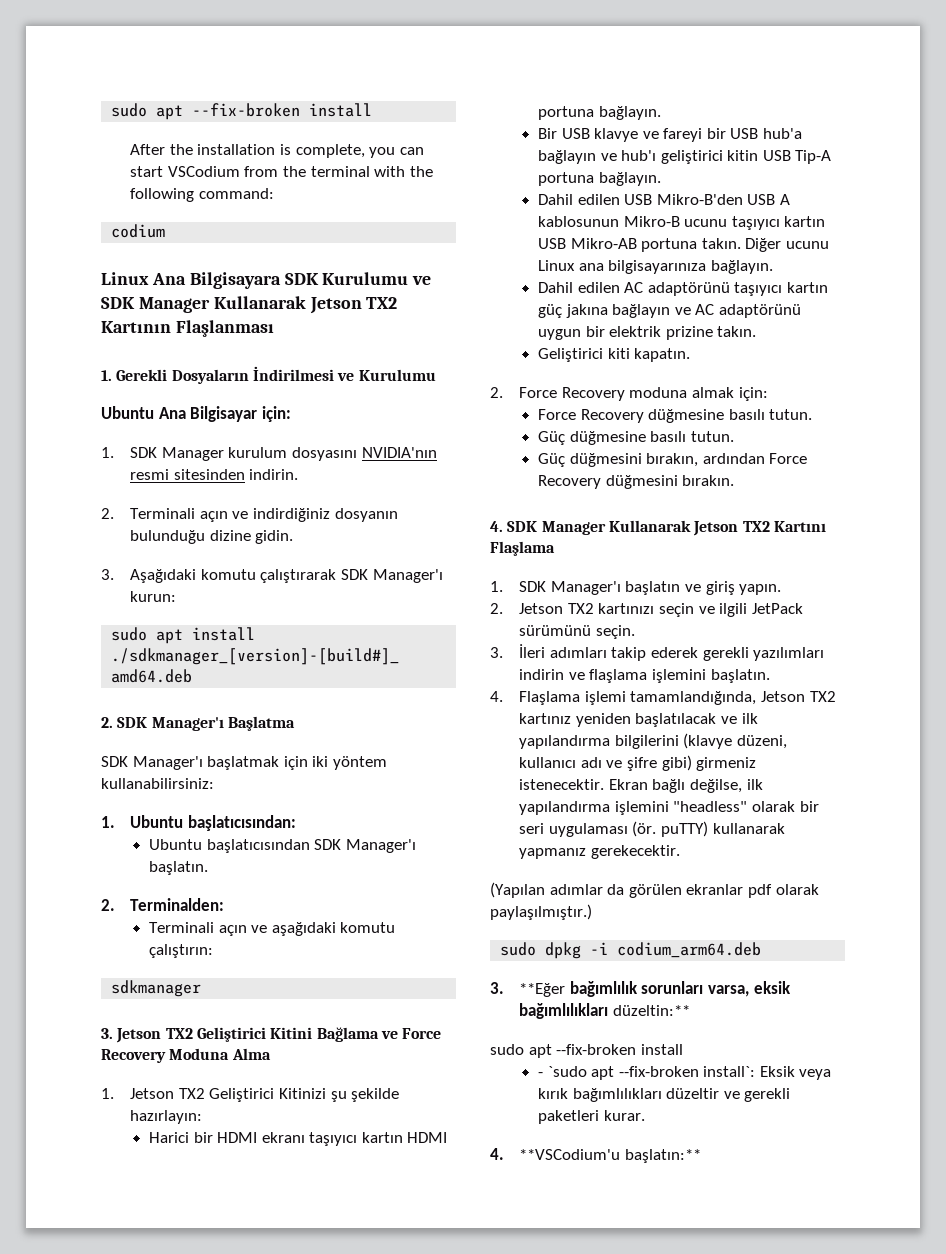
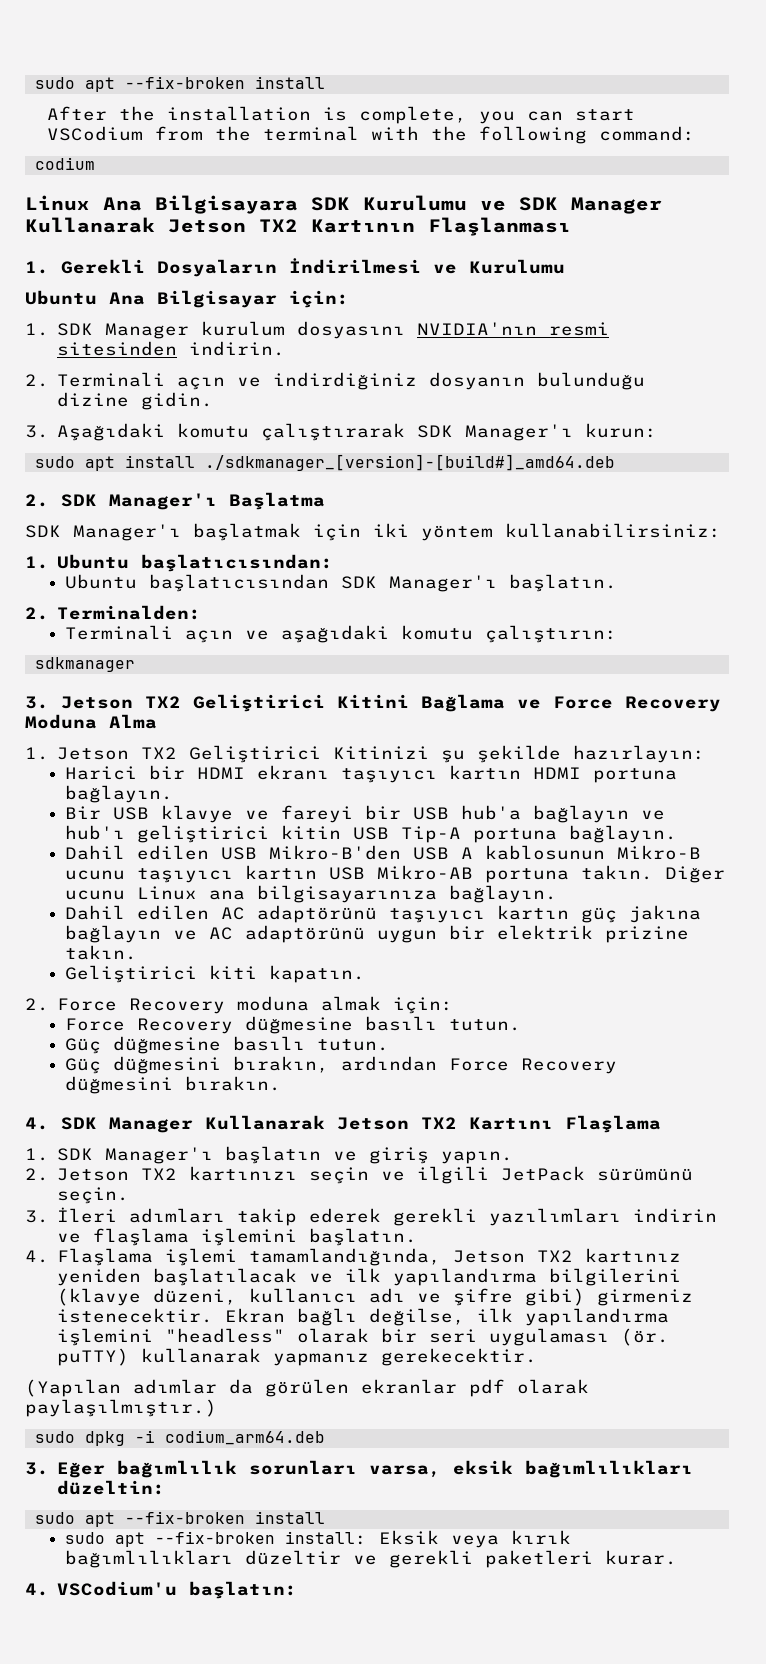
- 3. **Eğer bağımlılık sorunları varsa, eksik bağımlılıkları düzeltin:**
+ 3. Eğer bağımlılık sorunları varsa, eksik bağımlılıkları düzeltin:
  sudo apt --fix-broken install
- - `sudo apt --fix-broken install`: Eksik veya kırık bağımlılıkları düzeltir ve gerekli paketleri kurar.
+ sudo apt --fix-broken install: Eksik veya kırık bağımlılıkları düzeltir ve gerekli paketleri kurar.
- 4. **VSCodium'u başlatın:**
+ 4. VSCodium'u başlatın:

